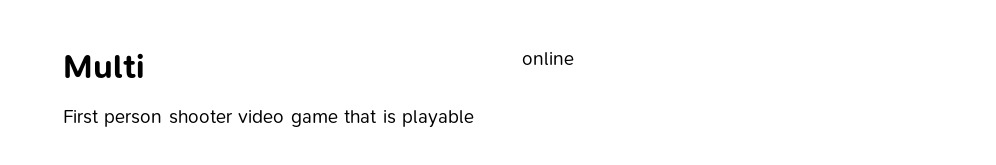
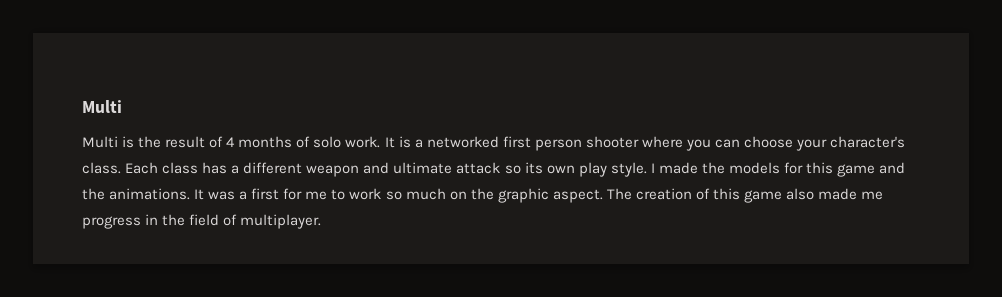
- First person shooter video game that is playable online
+ Multi is the result of 4 months of solo work. It is a networked first person shooter where you can choose your character's class. Each class has a different weapon and ultimate attack so its own play style. I made the models for this game and the animations. It was a first for me to work so much on the graphic aspect. The creation of this game also made me progress in the field of multiplayer.

